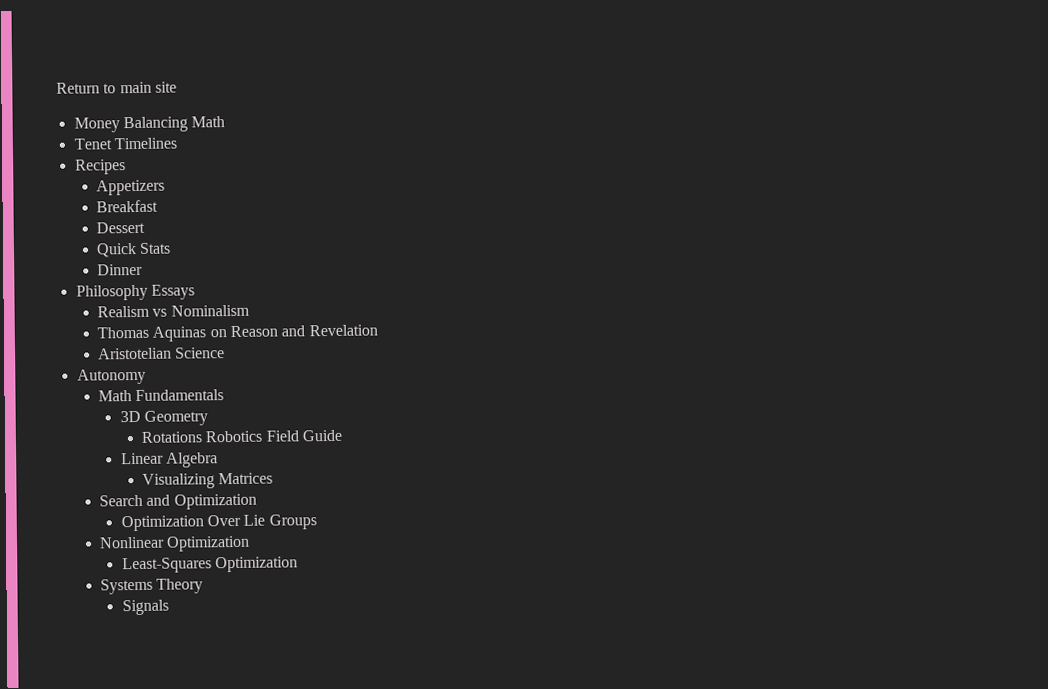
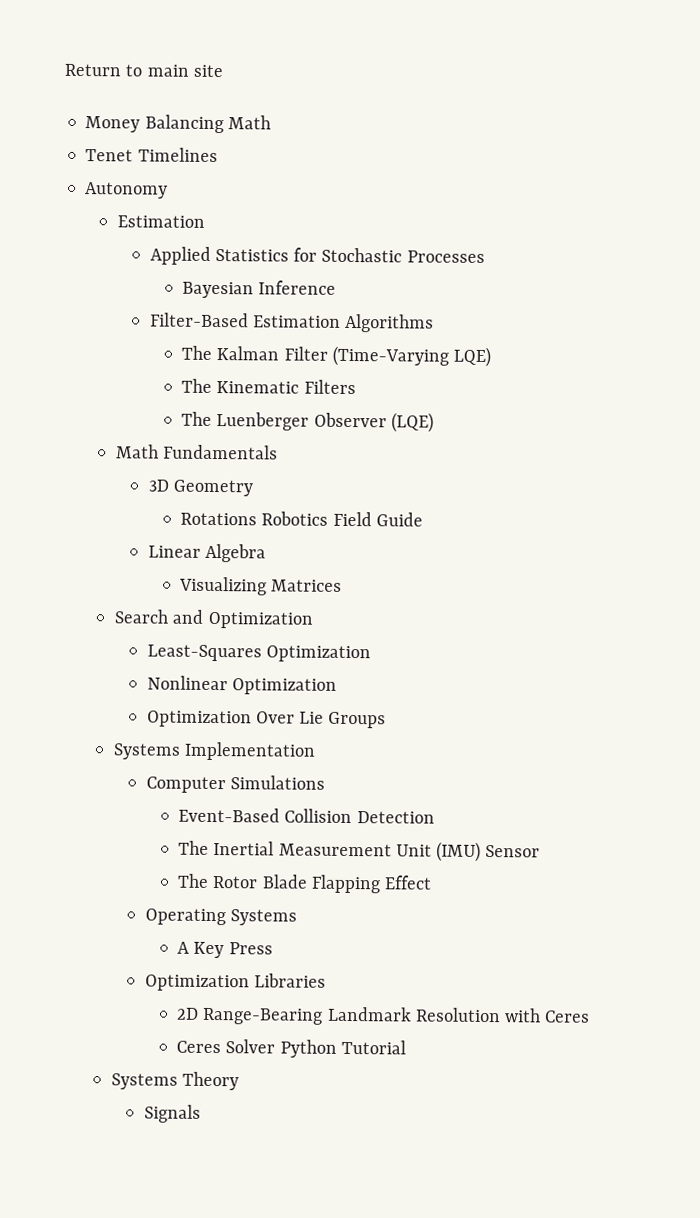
- Recipes
- Appetizers
- Breakfast
- Dessert
- Quick Stats
- Dinner
- Philosophy Essays
- Realism vs Nominalism
- Thomas Aquinas on Reason and Revelation
- Aristotelian Science
  Autonomy
+ Estimation
+ Applied Statistics for Stochastic Processes
+ Bayesian Inference
+ Filter-Based Estimation Algorithms
+ The Kalman Filter (Time-Varying LQE)
+ The Kinematic Filters
+ The Luenberger Observer (LQE)
+ Least-Squares Optimization
+ Nonlinear Optimization
- Nonlinear Optimization
- Least-Squares Optimization
+ Systems Implementation
+ Computer Simulations
+ Event-Based Collision Detection
+ The Inertial Measurement Unit (IMU) Sensor
+ The Rotor Blade Flapping Effect
+ Operating Systems
+ A Key Press
+ Optimization Libraries
+ 2D Range-Bearing Landmark Resolution with Ceres
+ Ceres Solver Python Tutorial

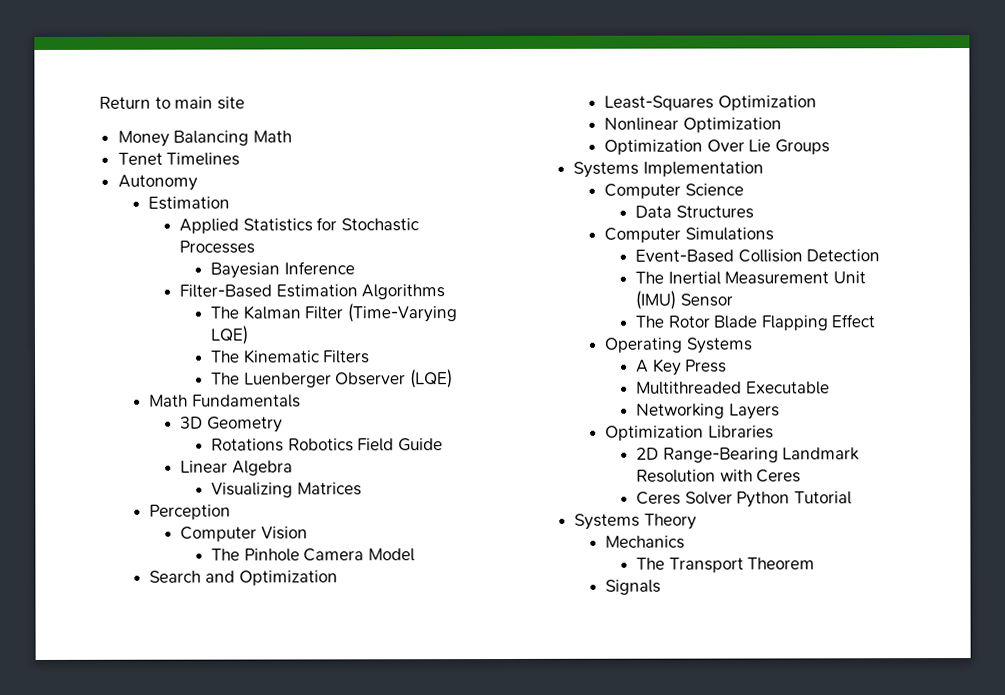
+ Perception
+ Computer Vision
+ The Pinhole Camera Model
+ Computer Science
+ Data Structures
+ Multithreaded Executable
+ Networking Layers
+ Mechanics
+ The Transport Theorem

